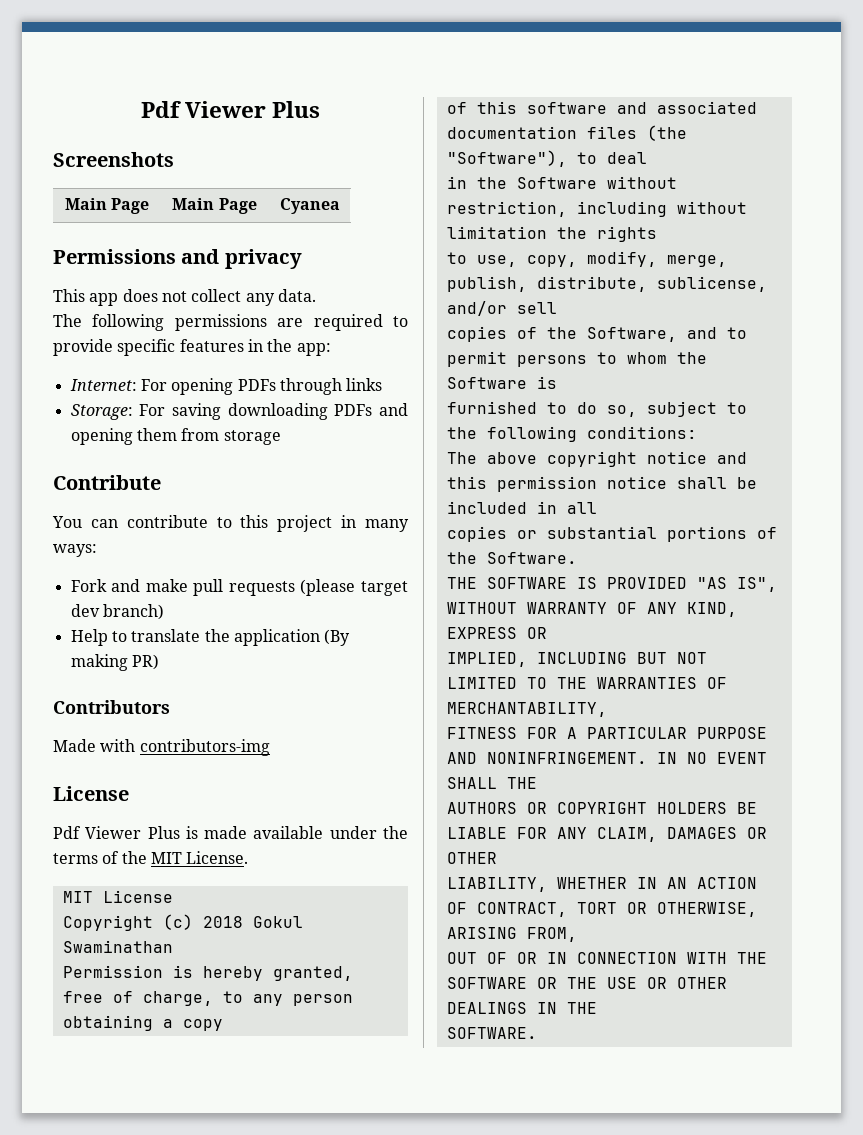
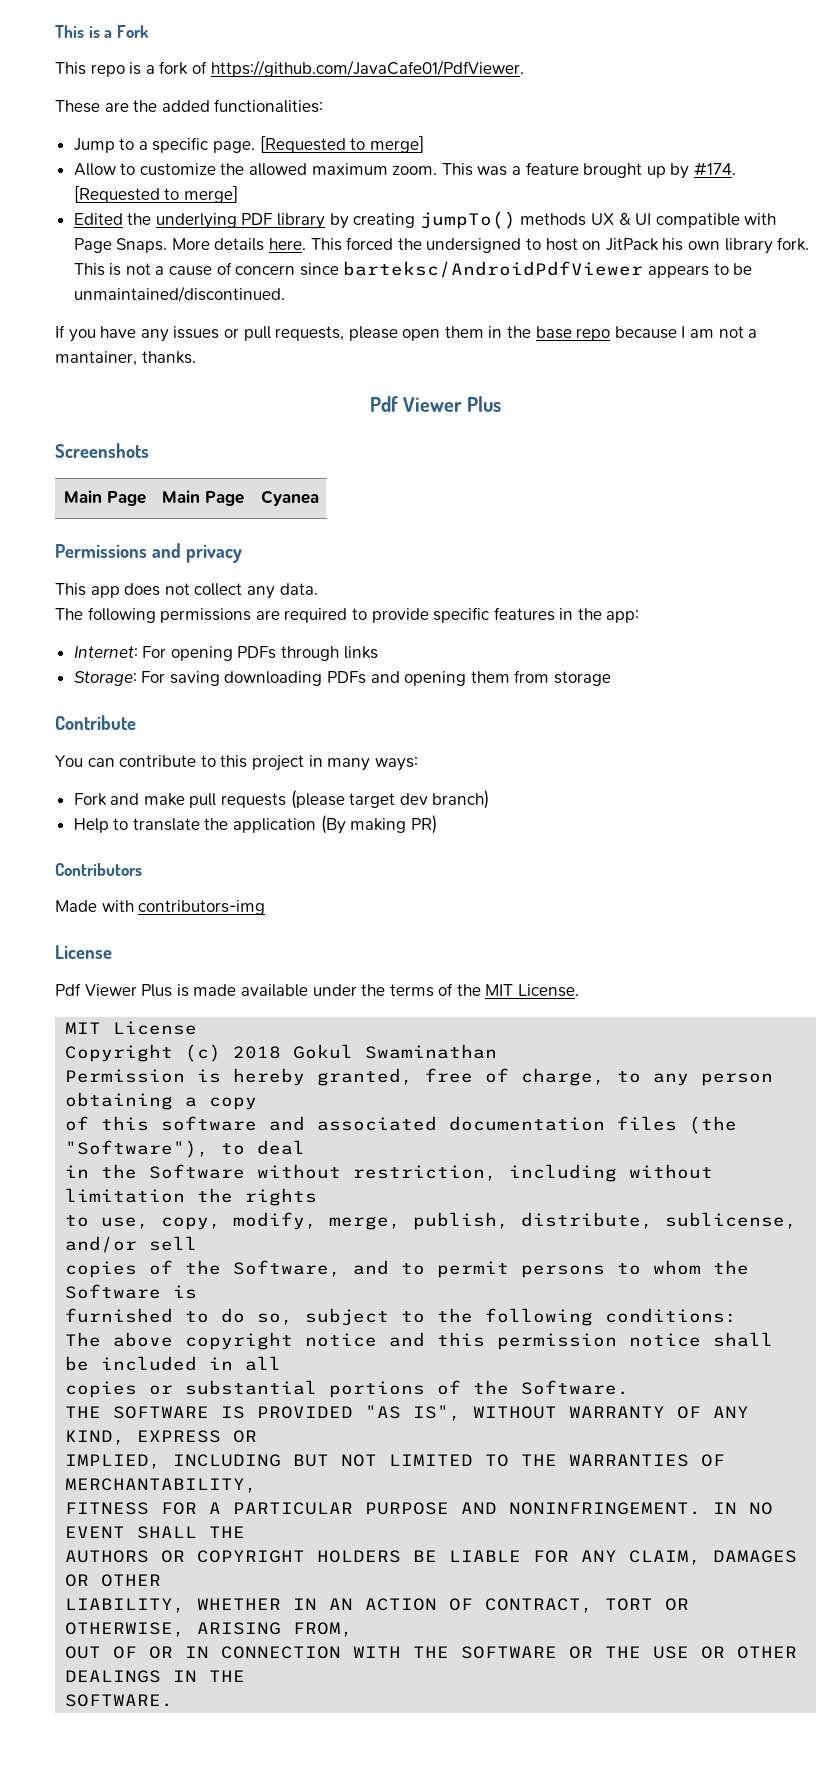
+ This is a Fork
+ This repo is a fork of https://github.com/JavaCafe01/PdfViewer.
+ These are the added functionalities:
+ Jump to a specific page. [Requested to merge]
+ Allow to customize the allowed maximum zoom. This was a feature brought up by #174. [Requested to merge]
+ Edited the underlying PDF library by creating jumpTo() methods UX & UI compatible with Page Snaps. More details here. This forced the undersigned to host on JitPack his own library fork. This is not a cause of concern since barteksc/AndroidPdfViewer appears to be unmaintained/discontinued.
+ If you have any issues or pull requests, please open them in the base repo because I am not a mantainer, thanks.

